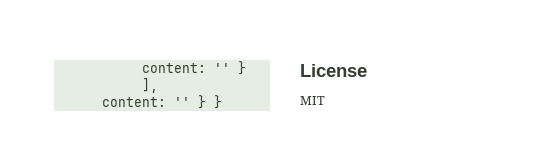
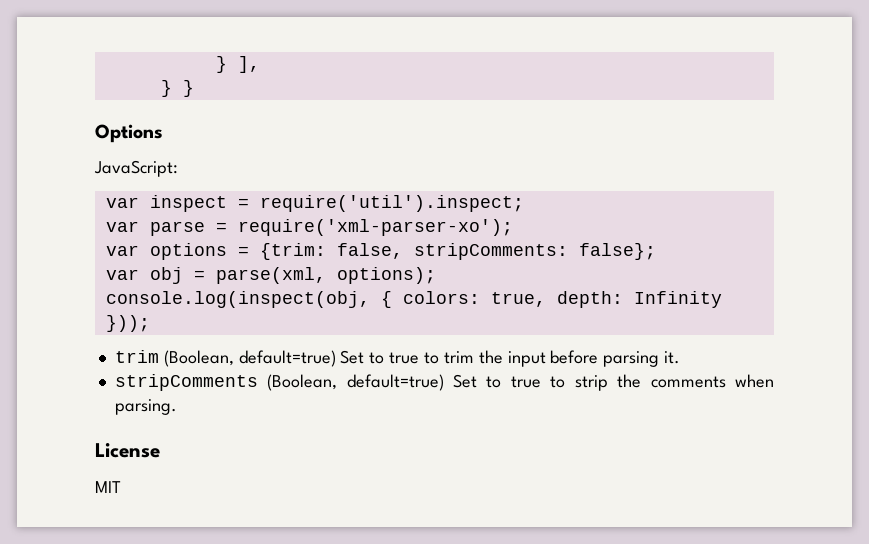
- content: '' } ],
+ } ],
- content: '' } }
+ } }
+ Options
+ JavaScript:
+ var inspect = require('util').inspect;
+ var parse = require('xml-parser-xo');
+ var options = {trim: false, stripComments: false};
+ var obj = parse(xml, options);
+ console.log(inspect(obj, { colors: true, depth: Infinity }));
+ trim (Boolean, default=true) Set to true to trim the input before parsing it.
+ stripComments (Boolean, default=true) Set to true to strip the comments when parsing.

